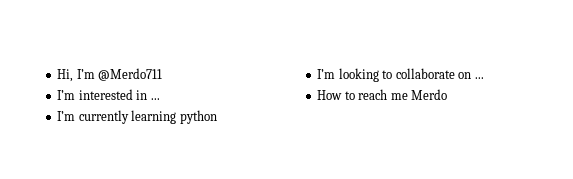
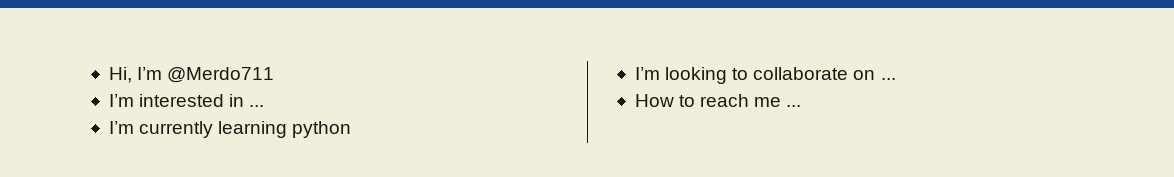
- How to reach me Merdo
+ How to reach me ...

